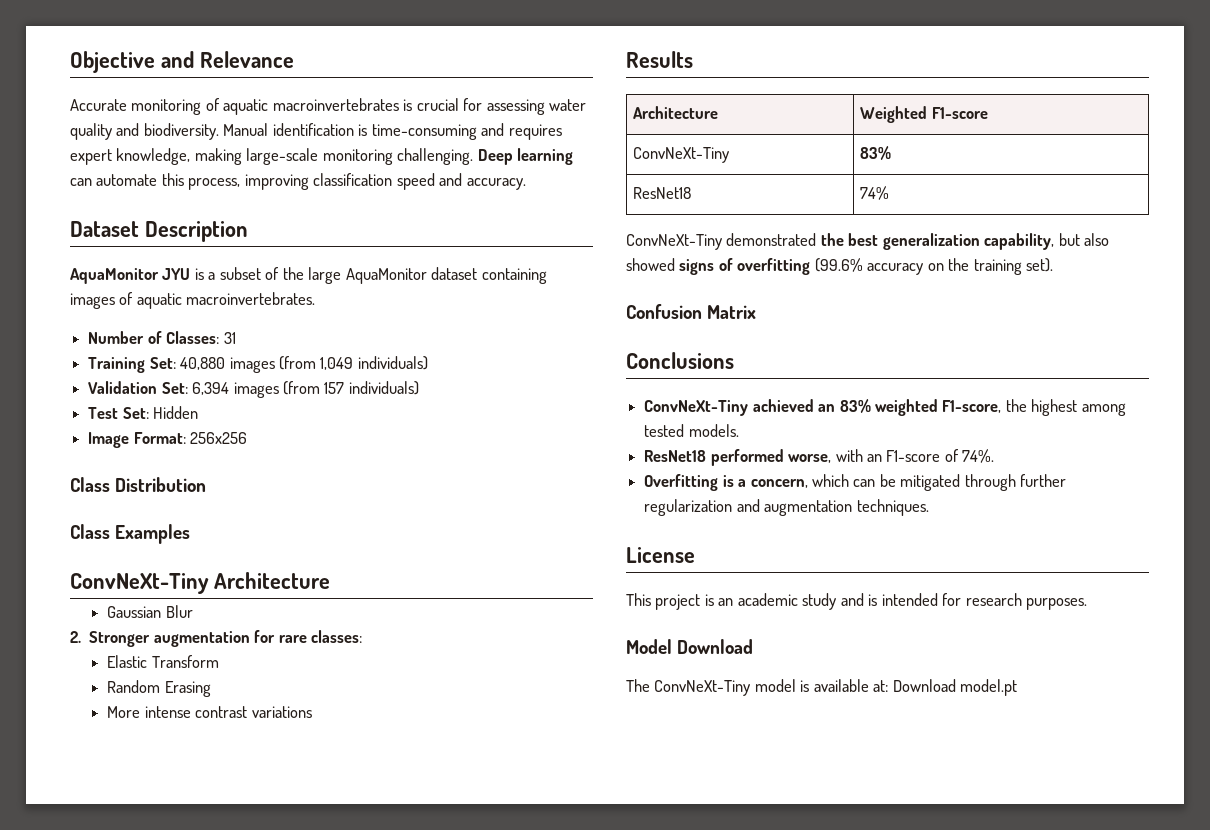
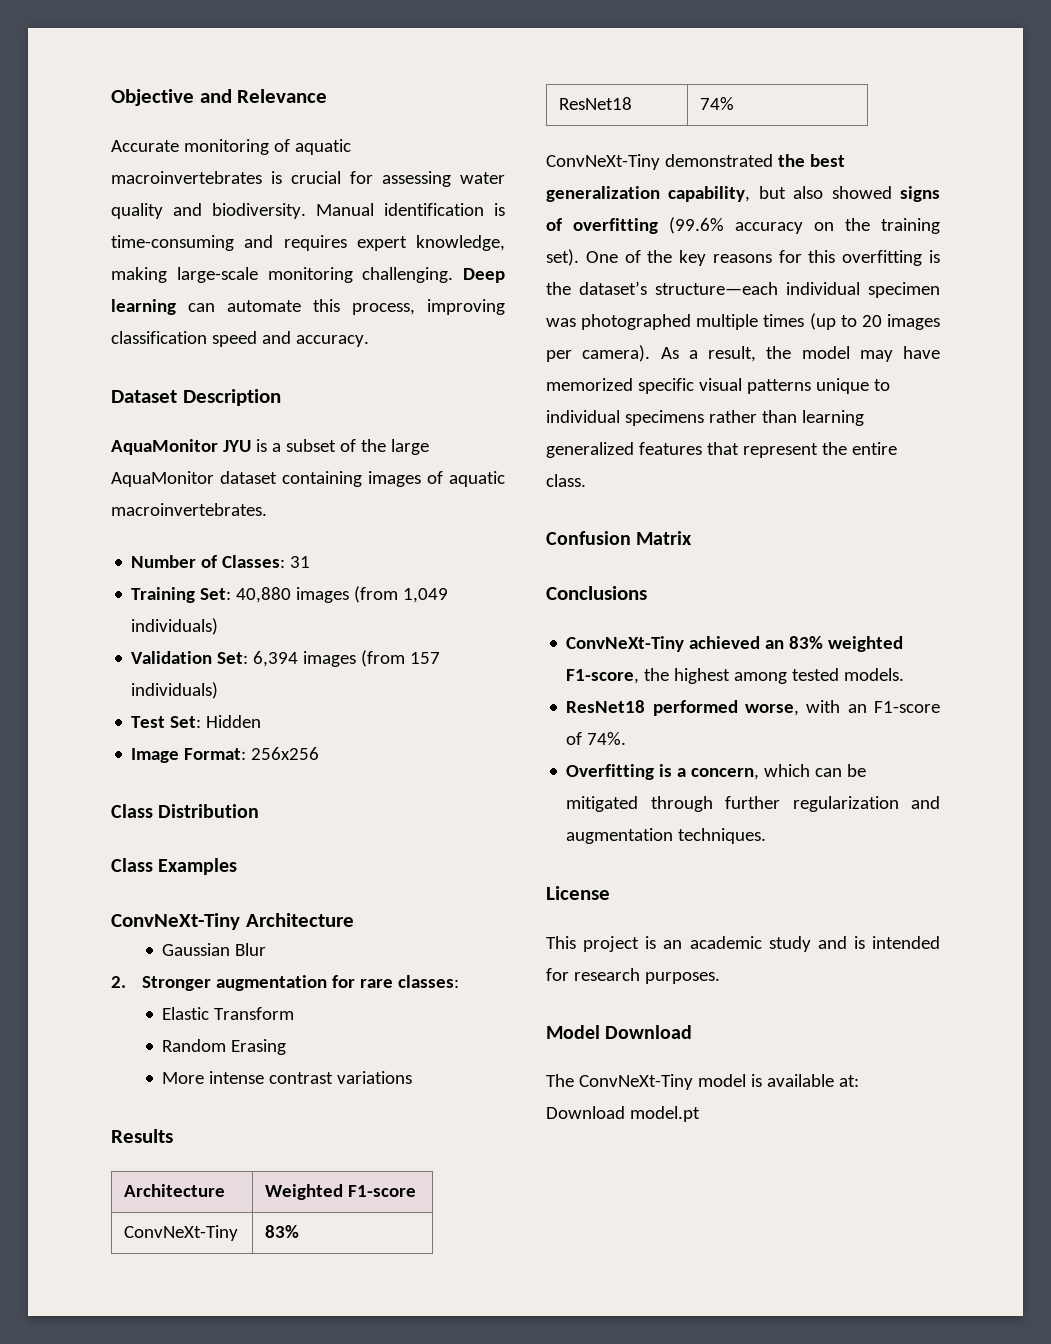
+ One of the key reasons for this overfitting is the dataset’s structure—each individual specimen was photographed multiple times (up to 20 images per camera). As a result, the model may have memorized specific visual patterns unique to individual specimens rather than learning generalized features that represent the entire class.

